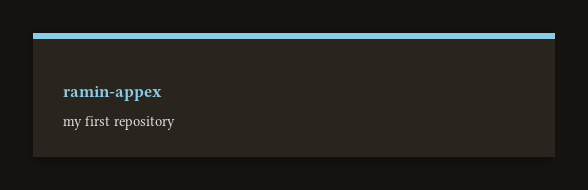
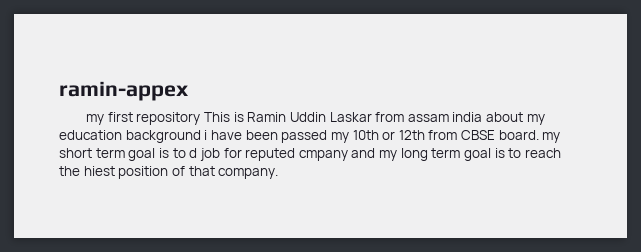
- my first repository
+ my first repository This is Ramin Uddin Laskar from assam india about my education background i have been passed my 10th or 12th from CBSE board. my short term goal is to d job for reputed cmpany and my long term goal is to reach the hiest position of that company.

